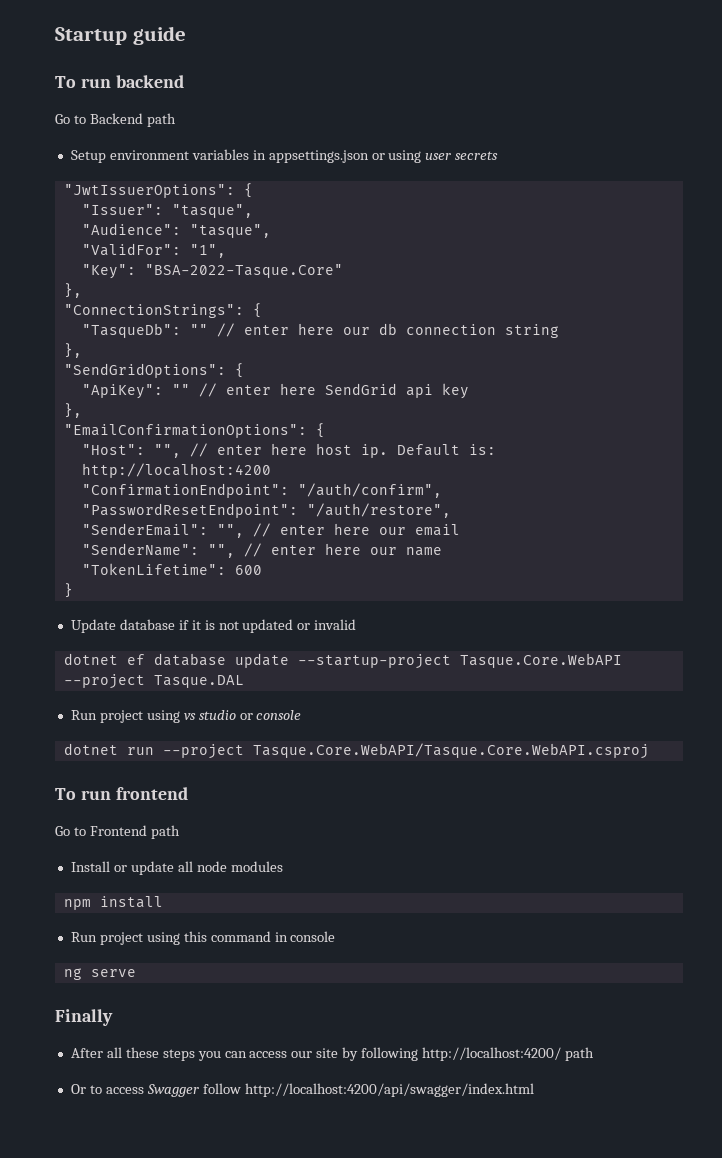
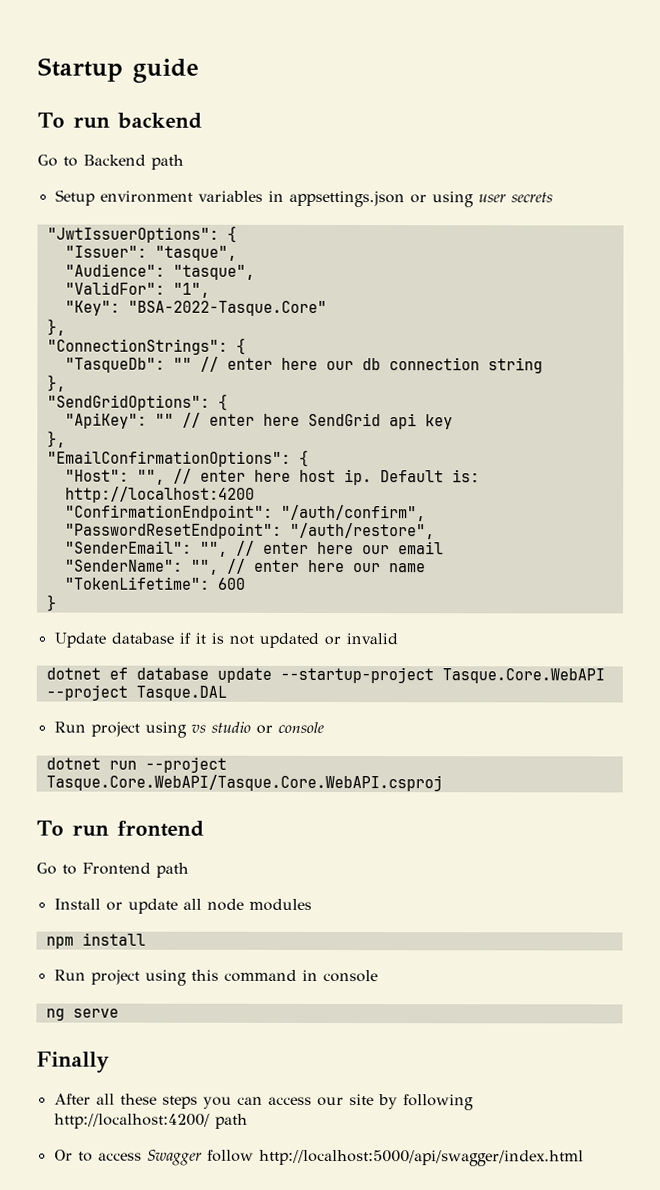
- Or to access Swagger follow http://localhost:4200/api/swagger/index.html
+ Or to access Swagger follow http://localhost:5000/api/swagger/index.html

